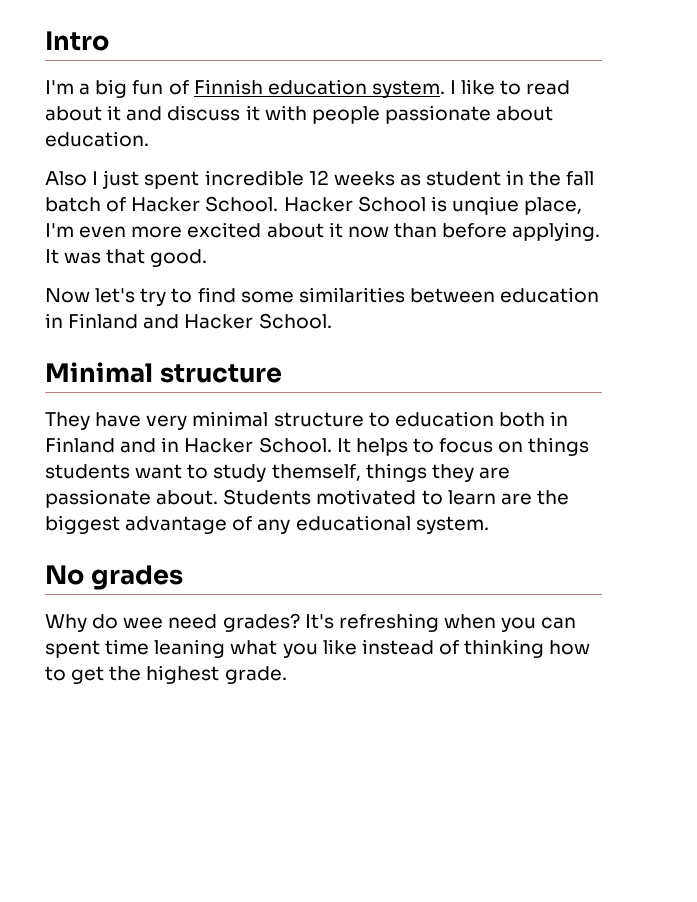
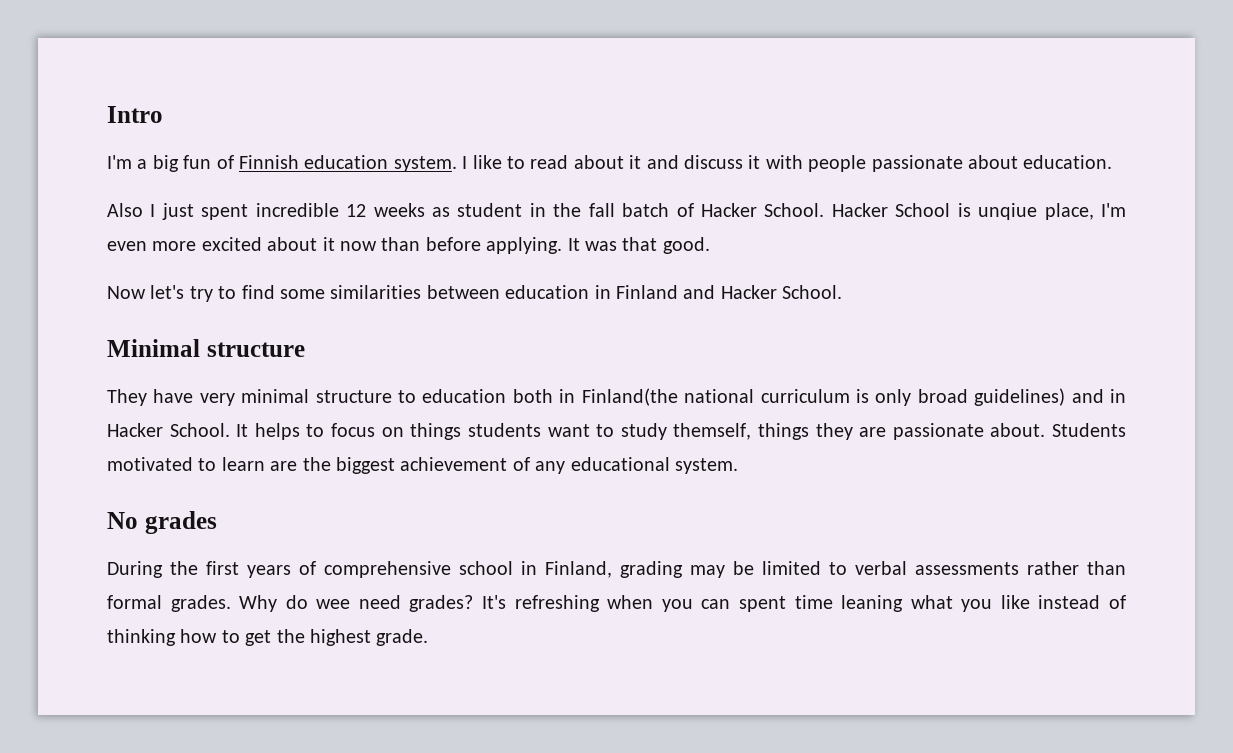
- They have very minimal structure to education both in Finland and in Hacker School.
+ They have very minimal structure to education both in Finland(the national curriculum is only broad guidelines) and in Hacker School.
- Students motivated to learn are the biggest advantage of any educational system.
+ Students motivated to learn are the biggest achievement of any educational system.
+ During the first years of comprehensive school in Finland, grading may be limited to verbal assessments rather than formal grades.

